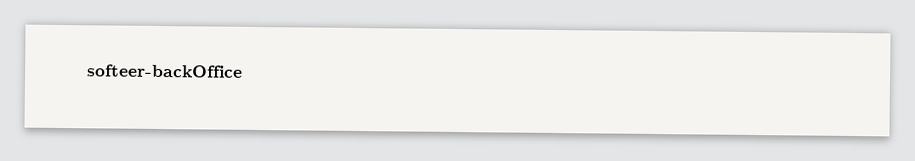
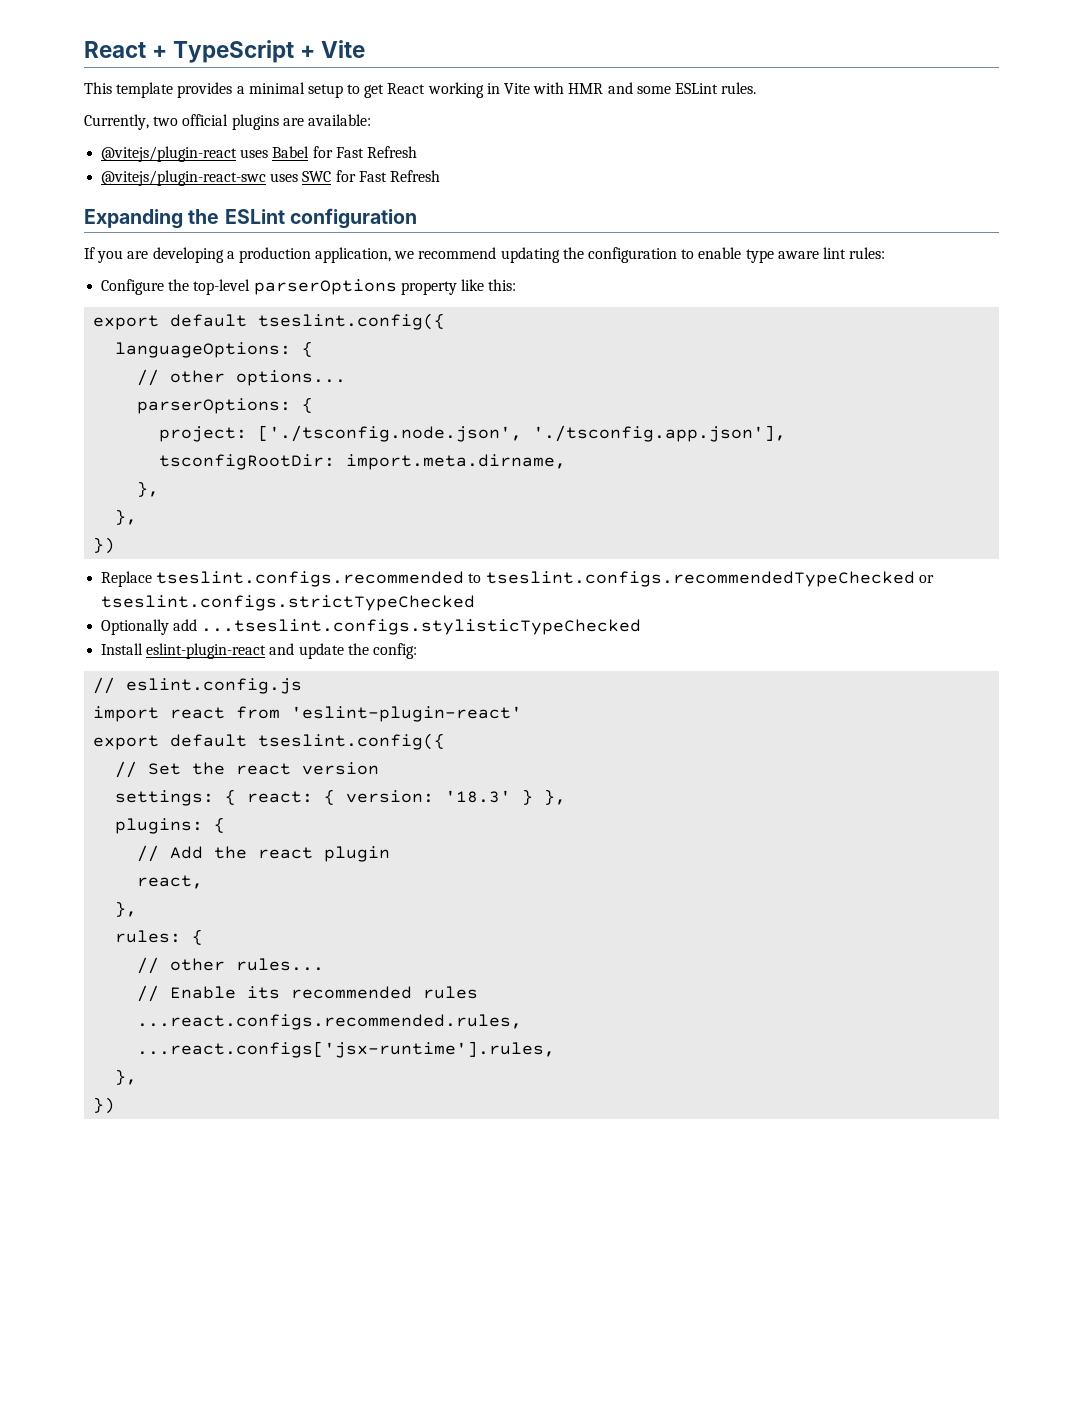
- softeer-backOffice
+ React + TypeScript + Vite
+ This template provides a minimal setup to get React working in Vite with HMR and some ESLint rules.
+ Currently, two official plugins are available:
+ @vitejs/plugin-react uses Babel for Fast Refresh
+ @vitejs/plugin-react-swc uses SWC for Fast Refresh
+ Expanding the ESLint configuration
+ If you are developing a production application, we recommend updating the configuration to enable type aware lint rules:
+ Configure the top-level parserOptions property like this:
+ export default tseslint.config({
+ languageOptions: {
+ // other options...
+ parserOptions: {
+ project: ['./tsconfig.node.json', './tsconfig.app.json'],
+ tsconfigRootDir: import.meta.dirname,
+ },
+ },
+ })
+ Replace tseslint.configs.recommended to tseslint.configs.recommendedTypeChecked or tseslint.configs.strictTypeChecked
+ Optionally add ...tseslint.configs.stylisticTypeChecked
+ Install eslint-plugin-react and update the config:
+ // eslint.config.js
+ import react from 'eslint-plugin-react'
+ export default tseslint.config({
+ // Set the react version
+ settings: { react: { version: '18.3' } },
+ plugins: {
+ // Add the react plugin
+ react,
+ },
+ rules: {
+ // other rules...
+ // Enable its recommended rules
+ ...react.configs.recommended.rules,
+ ...react.configs['jsx-runtime'].rules,
+ },
+ })

